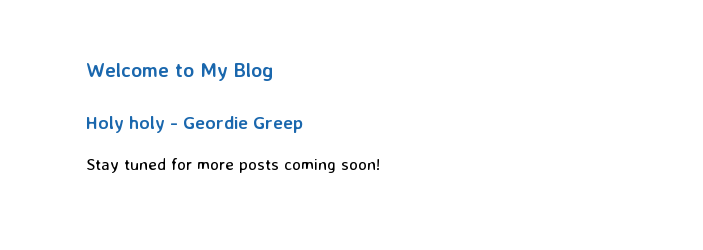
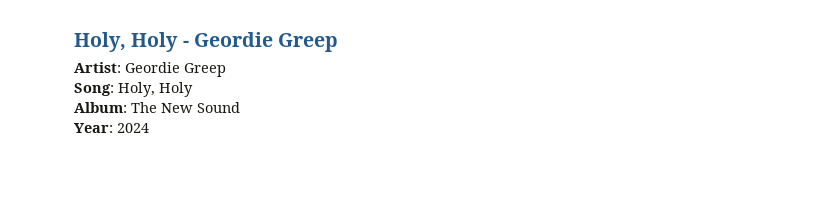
- Welcome to My Blog
- Holy holy - Geordie Greep
- Stay tuned for more posts coming soon!
+ Holy, Holy - Geordie Greep
+ Artist: Geordie Greep
+ Song: Holy, Holy
+ Album: The New Sound
+ Year: 2024

